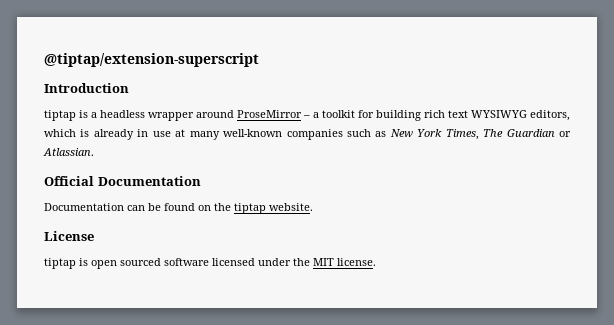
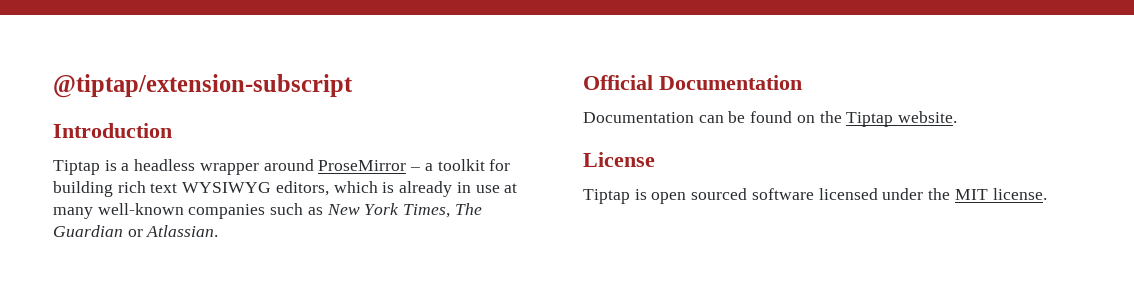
- @tiptap/extension-superscript
+ @tiptap/extension-subscript
- tiptap is a headless wrapper around ProseMirror – a toolkit for building rich text WYSIWYG editors, which is already in use at many well-known companies such as New York Times, The Guardian or Atlassian.
+ Tiptap is a headless wrapper around ProseMirror – a toolkit for building rich text WYSIWYG editors, which is already in use at many well-known companies such as New York Times, The Guardian or Atlassian.
- Documentation can be found on the tiptap website.
+ Documentation can be found on the Tiptap website.
- tiptap is open sourced software licensed under the MIT license.
+ Tiptap is open sourced software licensed under the MIT license.

